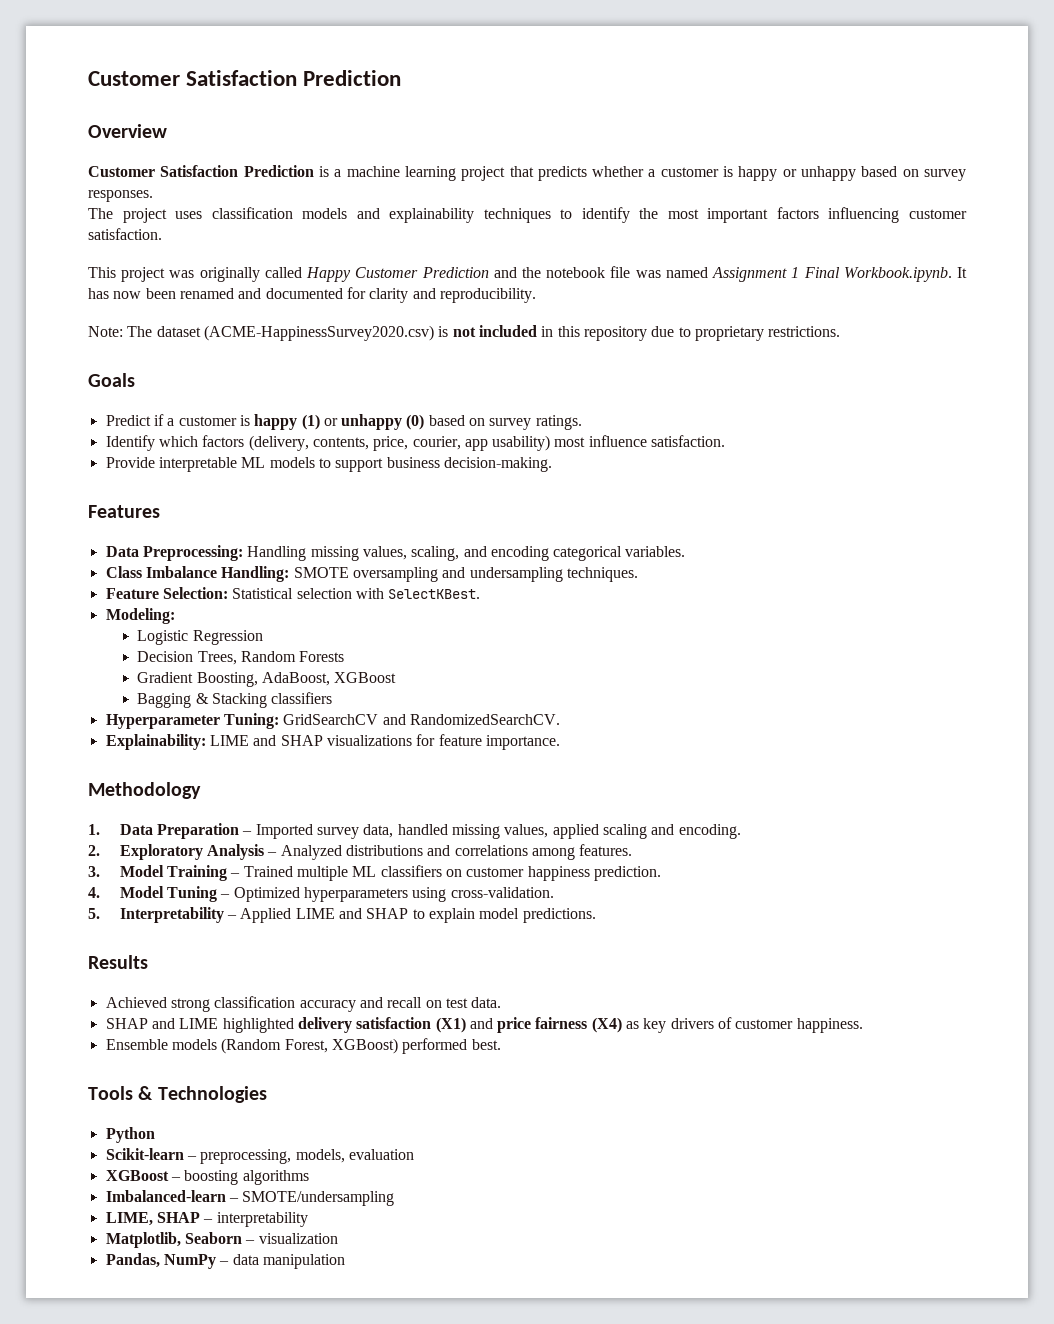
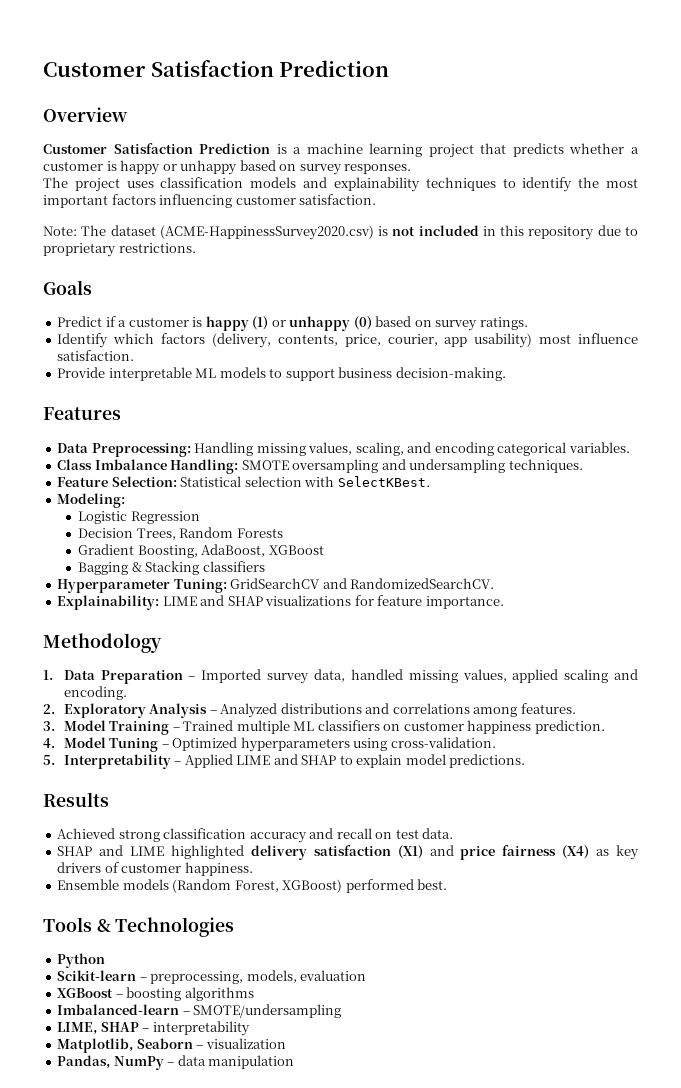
- This project was originally called Happy Customer Prediction and the notebook file was named Assignment 1 Final Workbook.ipynb. It has now been renamed and documented for clarity and reproducibility.

